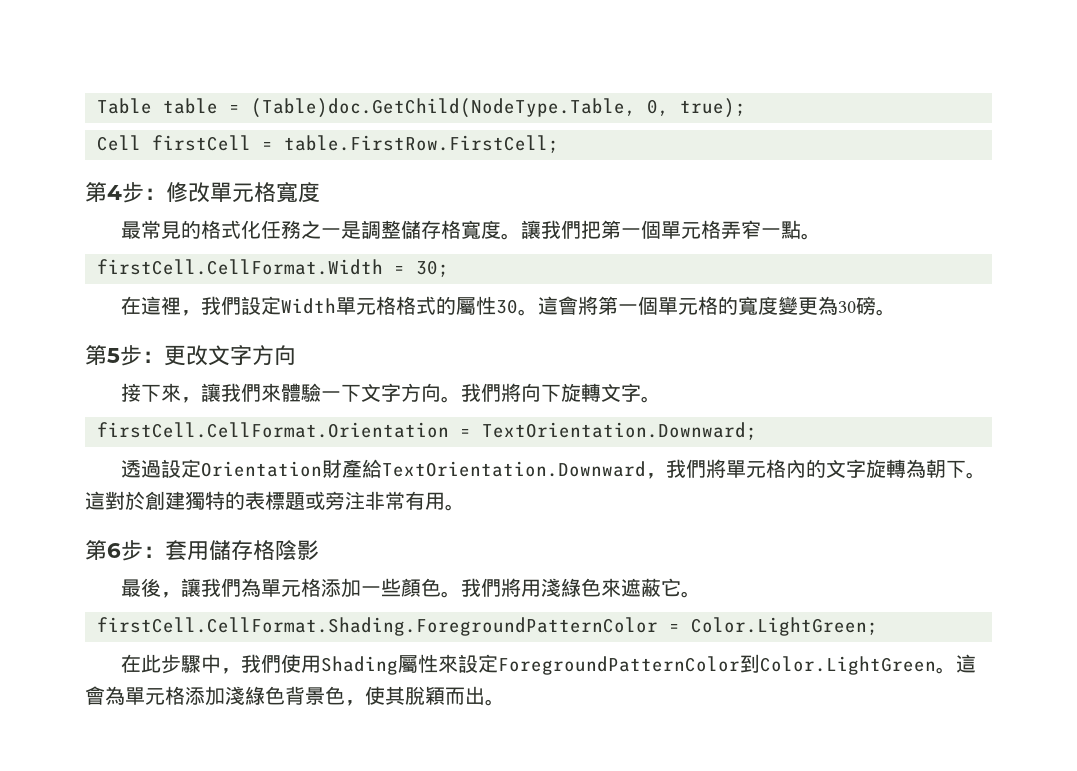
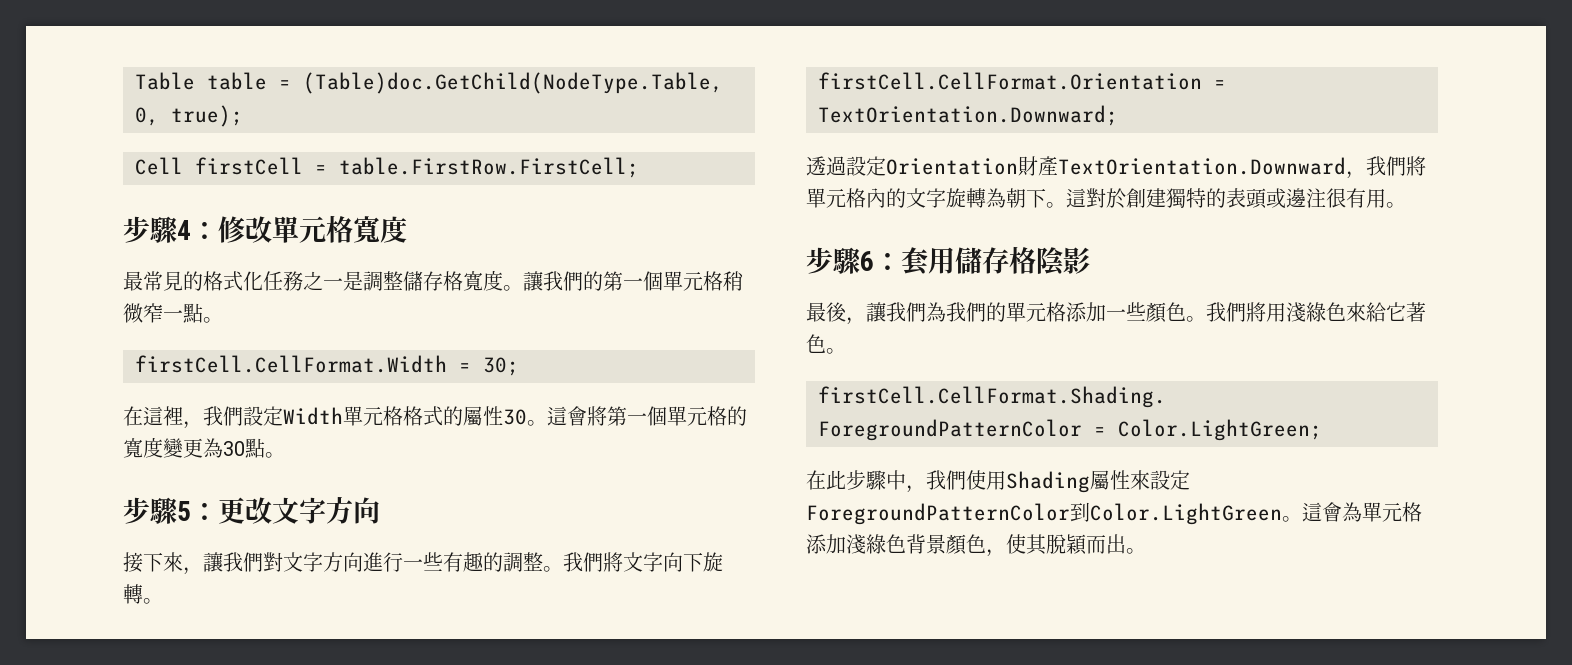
- 第4步：修改單元格寬度
+ 步驟4：修改單元格寬度
- 讓我們把第一個單元格弄窄一點。
+ 讓我們的第一個單元格稍微窄一點。
- 這會將第一個單元格的寬度變更為30磅。
- 第5步：更改文字方向
+ 這會將第一個單元格的寬度變更為30點。
+ 步驟5：更改文字方向
- 接下來，讓我們來體驗一下文字方向。我們將向下旋轉文字。
+ 接下來，讓我們對文字方向進行一些有趣的調整。我們將文字向下旋轉。
- 透過設定Orientation財產給TextOrientation.Downward，我們將單元格內的文字旋轉為朝下。
+ 透過設定Orientation財產TextOrientation.Downward，我們將單元格內的文字旋轉為朝下。
- 這對於創建獨特的表標題或旁注非常有用。
+ 這對於創建獨特的表頭或邊注很有用。
- 第6步：套用儲存格陰影
+ 步驟6：套用儲存格陰影
- 最後，讓我們為單元格添加一些顏色。
+ 最後，讓我們為我們的單元格添加一些顏色。
- 我們將用淺綠色來遮蔽它。
+ 我們將用淺綠色來給它著色。
- 這會為單元格添加淺綠色背景色，使其脫穎而出。
+ 這會為單元格添加淺綠色背景顏色，使其脫穎而出。

